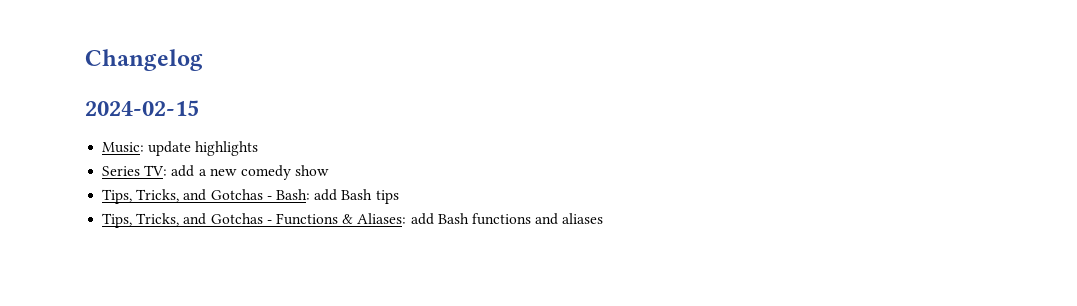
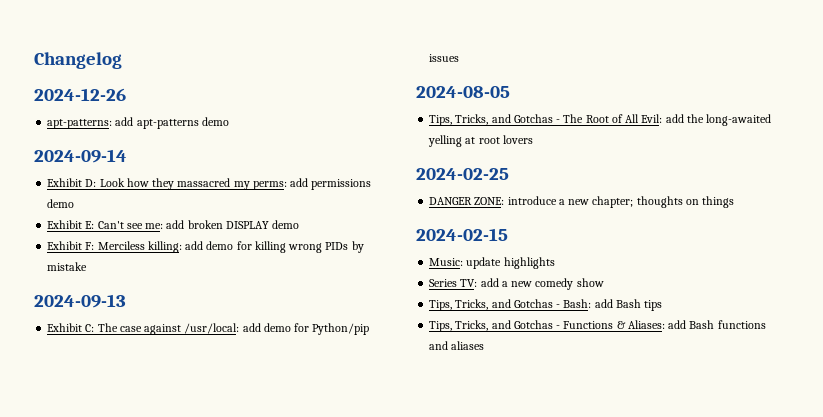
+ 2024-12-26
+ apt-patterns: add apt-patterns demo
+ 2024-09-14
+ Exhibit D: Look how they massacred my perms: add permissions demo
+ Exhibit E: Can't see me: add broken DISPLAY demo
+ Exhibit F: Merciless killing: add demo for killing wrong PIDs by mistake
+ 2024-09-13
+ Exhibit C: The case against /usr/local: add demo for Python/pip issues
+ 2024-08-05
+ Tips, Tricks, and Gotchas - The Root of All Evil: add the long-awaited yelling at root lovers
+ 2024-02-25
+ DANGER ZONE: introduce a new chapter; thoughts on things

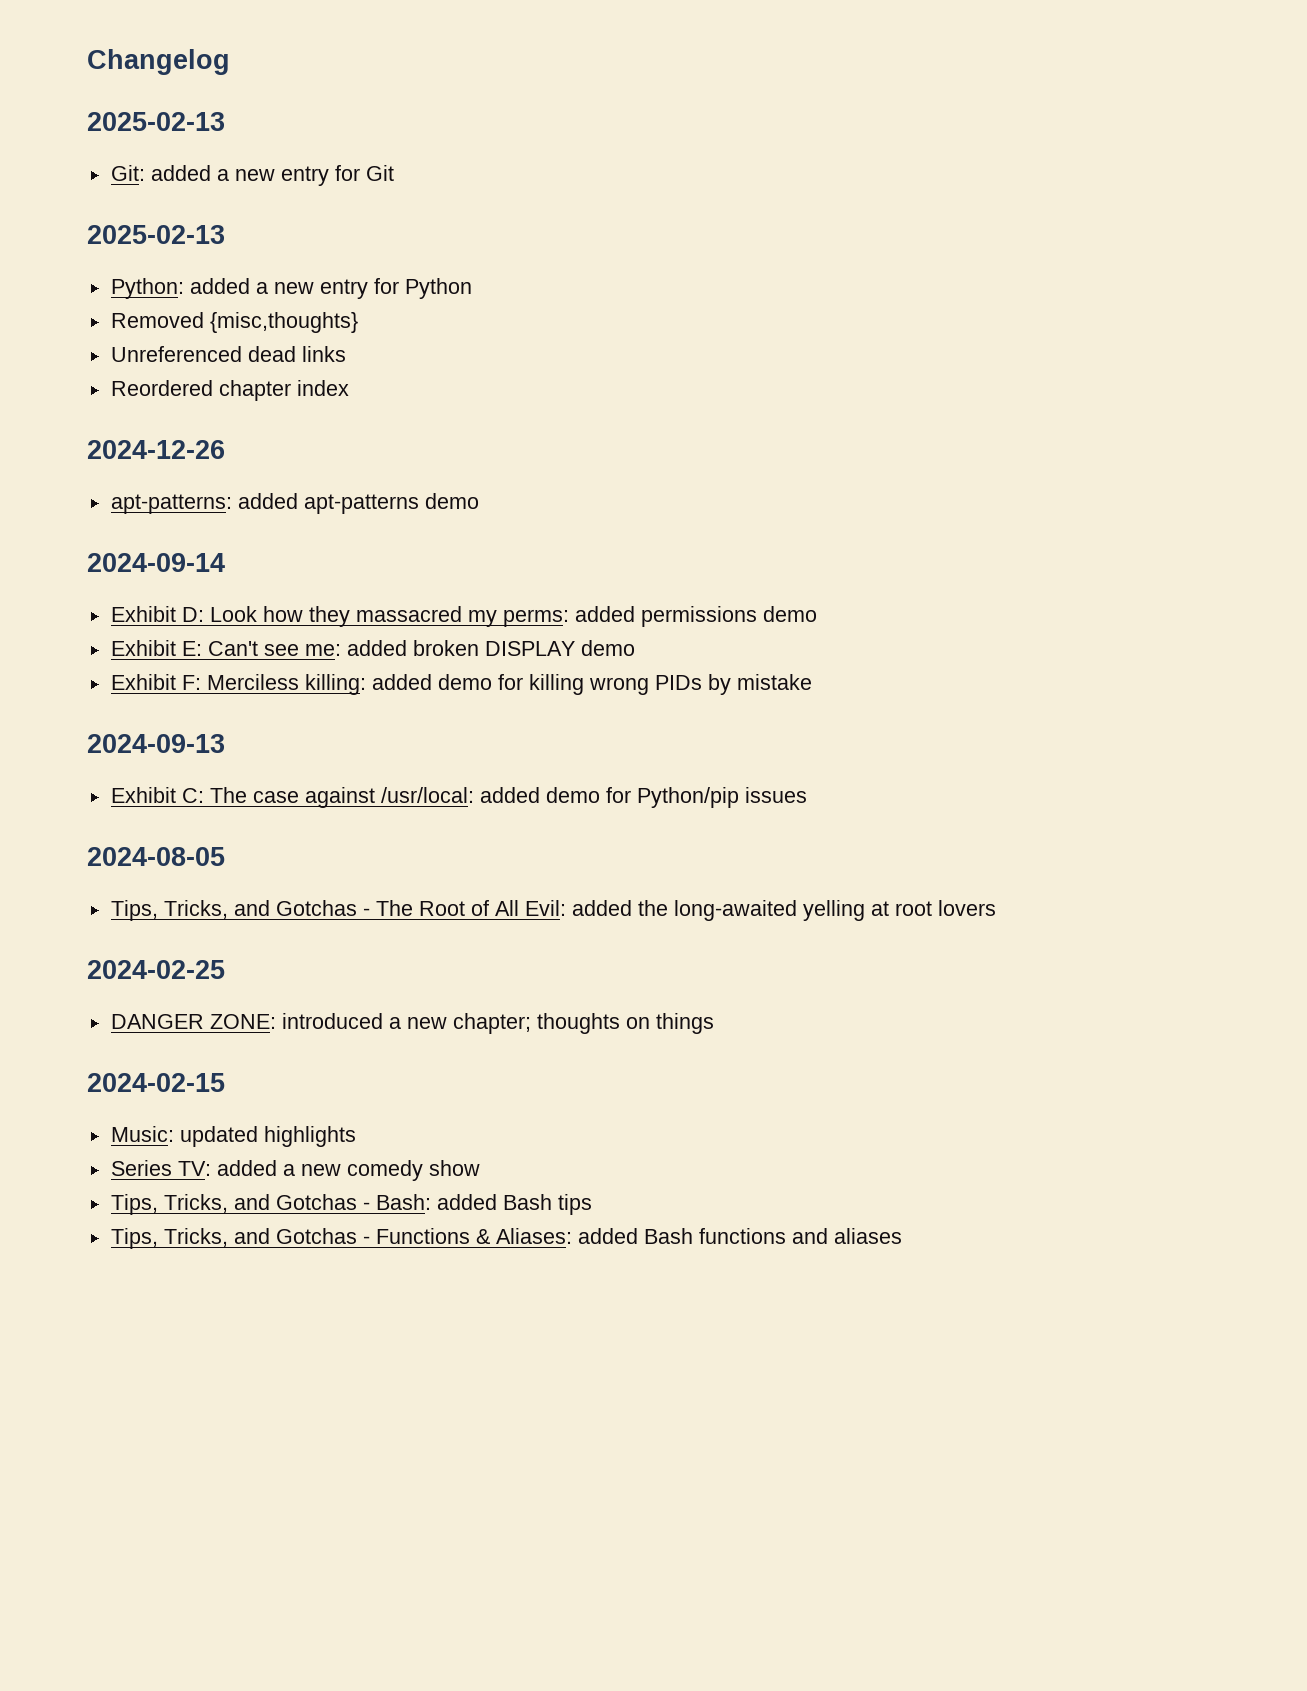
  Changelog
+ 2025-02-13
+ Git: added a new entry for Git
+ 2025-02-13
+ Python: added a new entry for Python
+ Removed {misc,thoughts}
+ Unreferenced dead links
+ Reordered chapter index
- apt-patterns: add apt-patterns demo
+ apt-patterns: added apt-patterns demo
- Exhibit D: Look how they massacred my perms: add permissions demo
+ Exhibit D: Look how they massacred my perms: added permissions demo
- Exhibit E: Can't see me: add broken DISPLAY demo
+ Exhibit E: Can't see me: added broken DISPLAY demo
- Exhibit F: Merciless killing: add demo for killing wrong PIDs by mistake
+ Exhibit F: Merciless killing: added demo for killing wrong PIDs by mistake
- Exhibit C: The case against /usr/local: add demo for Python/pip issues
+ Exhibit C: The case against /usr/local: added demo for Python/pip issues
- Tips, Tricks, and Gotchas - The Root of All Evil: add the long-awaited yelling at root lovers
+ Tips, Tricks, and Gotchas - The Root of All Evil: added the long-awaited yelling at root lovers
- DANGER ZONE: introduce a new chapter; thoughts on things
+ DANGER ZONE: introduced a new chapter; thoughts on things
- Music: update highlights
+ Music: updated highlights
- Series TV: add a new comedy show
+ Series TV: added a new comedy show
- Tips, Tricks, and Gotchas - Bash: add Bash tips
+ Tips, Tricks, and Gotchas - Bash: added Bash tips
- Tips, Tricks, and Gotchas - Functions & Aliases: add Bash functions and aliases
+ Tips, Tricks, and Gotchas - Functions & Aliases: added Bash functions and aliases

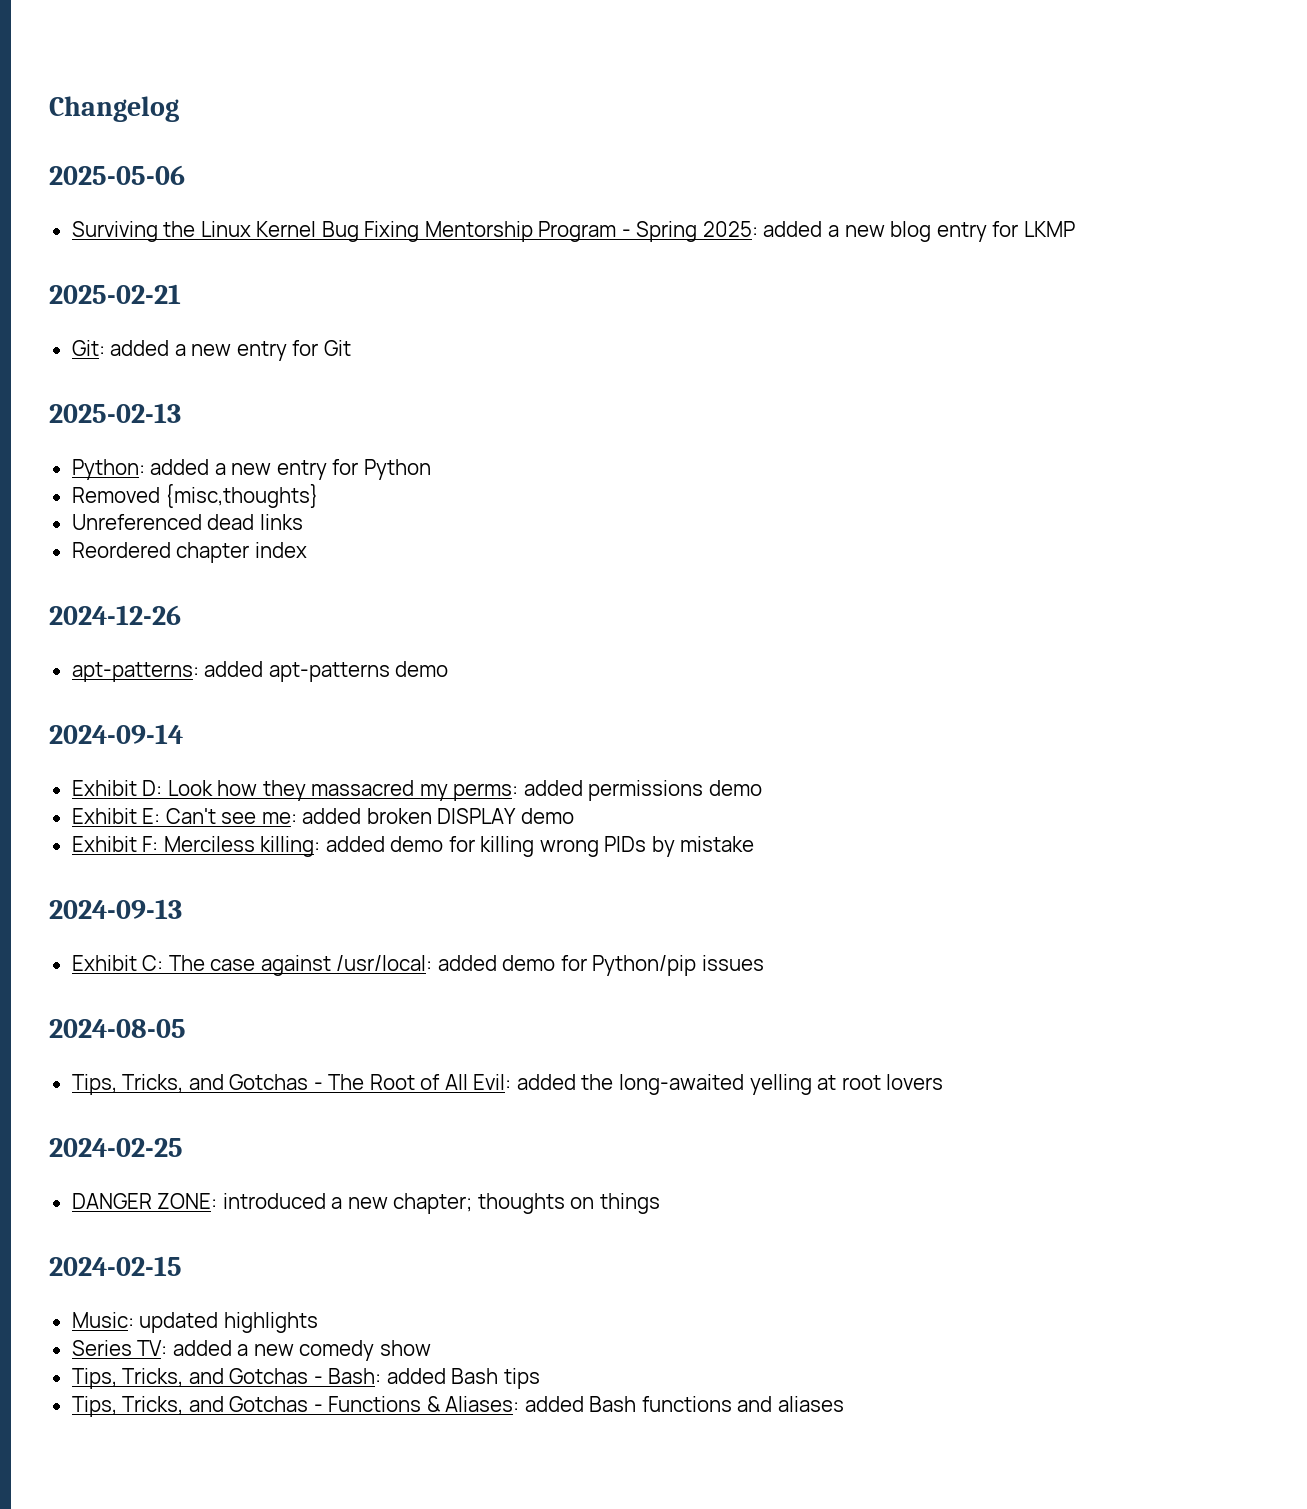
  Changelog
- 2025-02-13
+ 2025-05-06
+ Surviving the Linux Kernel Bug Fixing Mentorship Program - Spring 2025: added a new blog entry for LKMP
+ 2025-02-21

